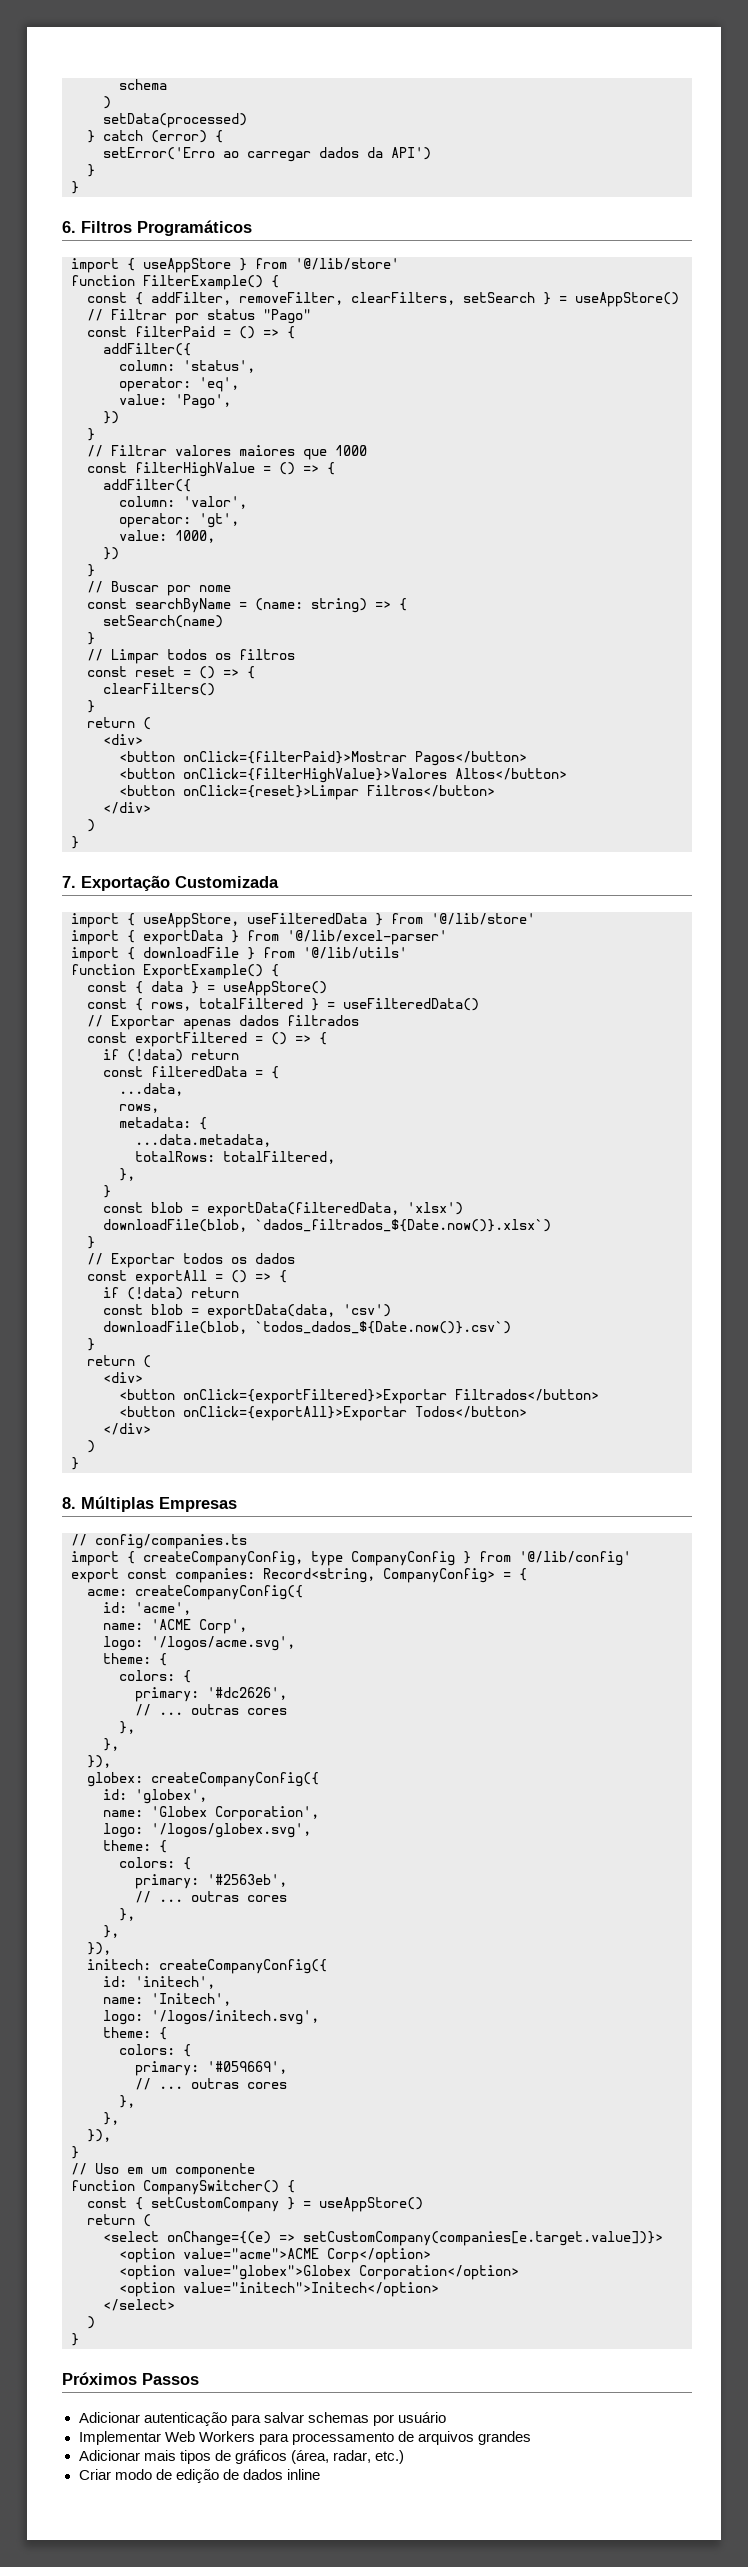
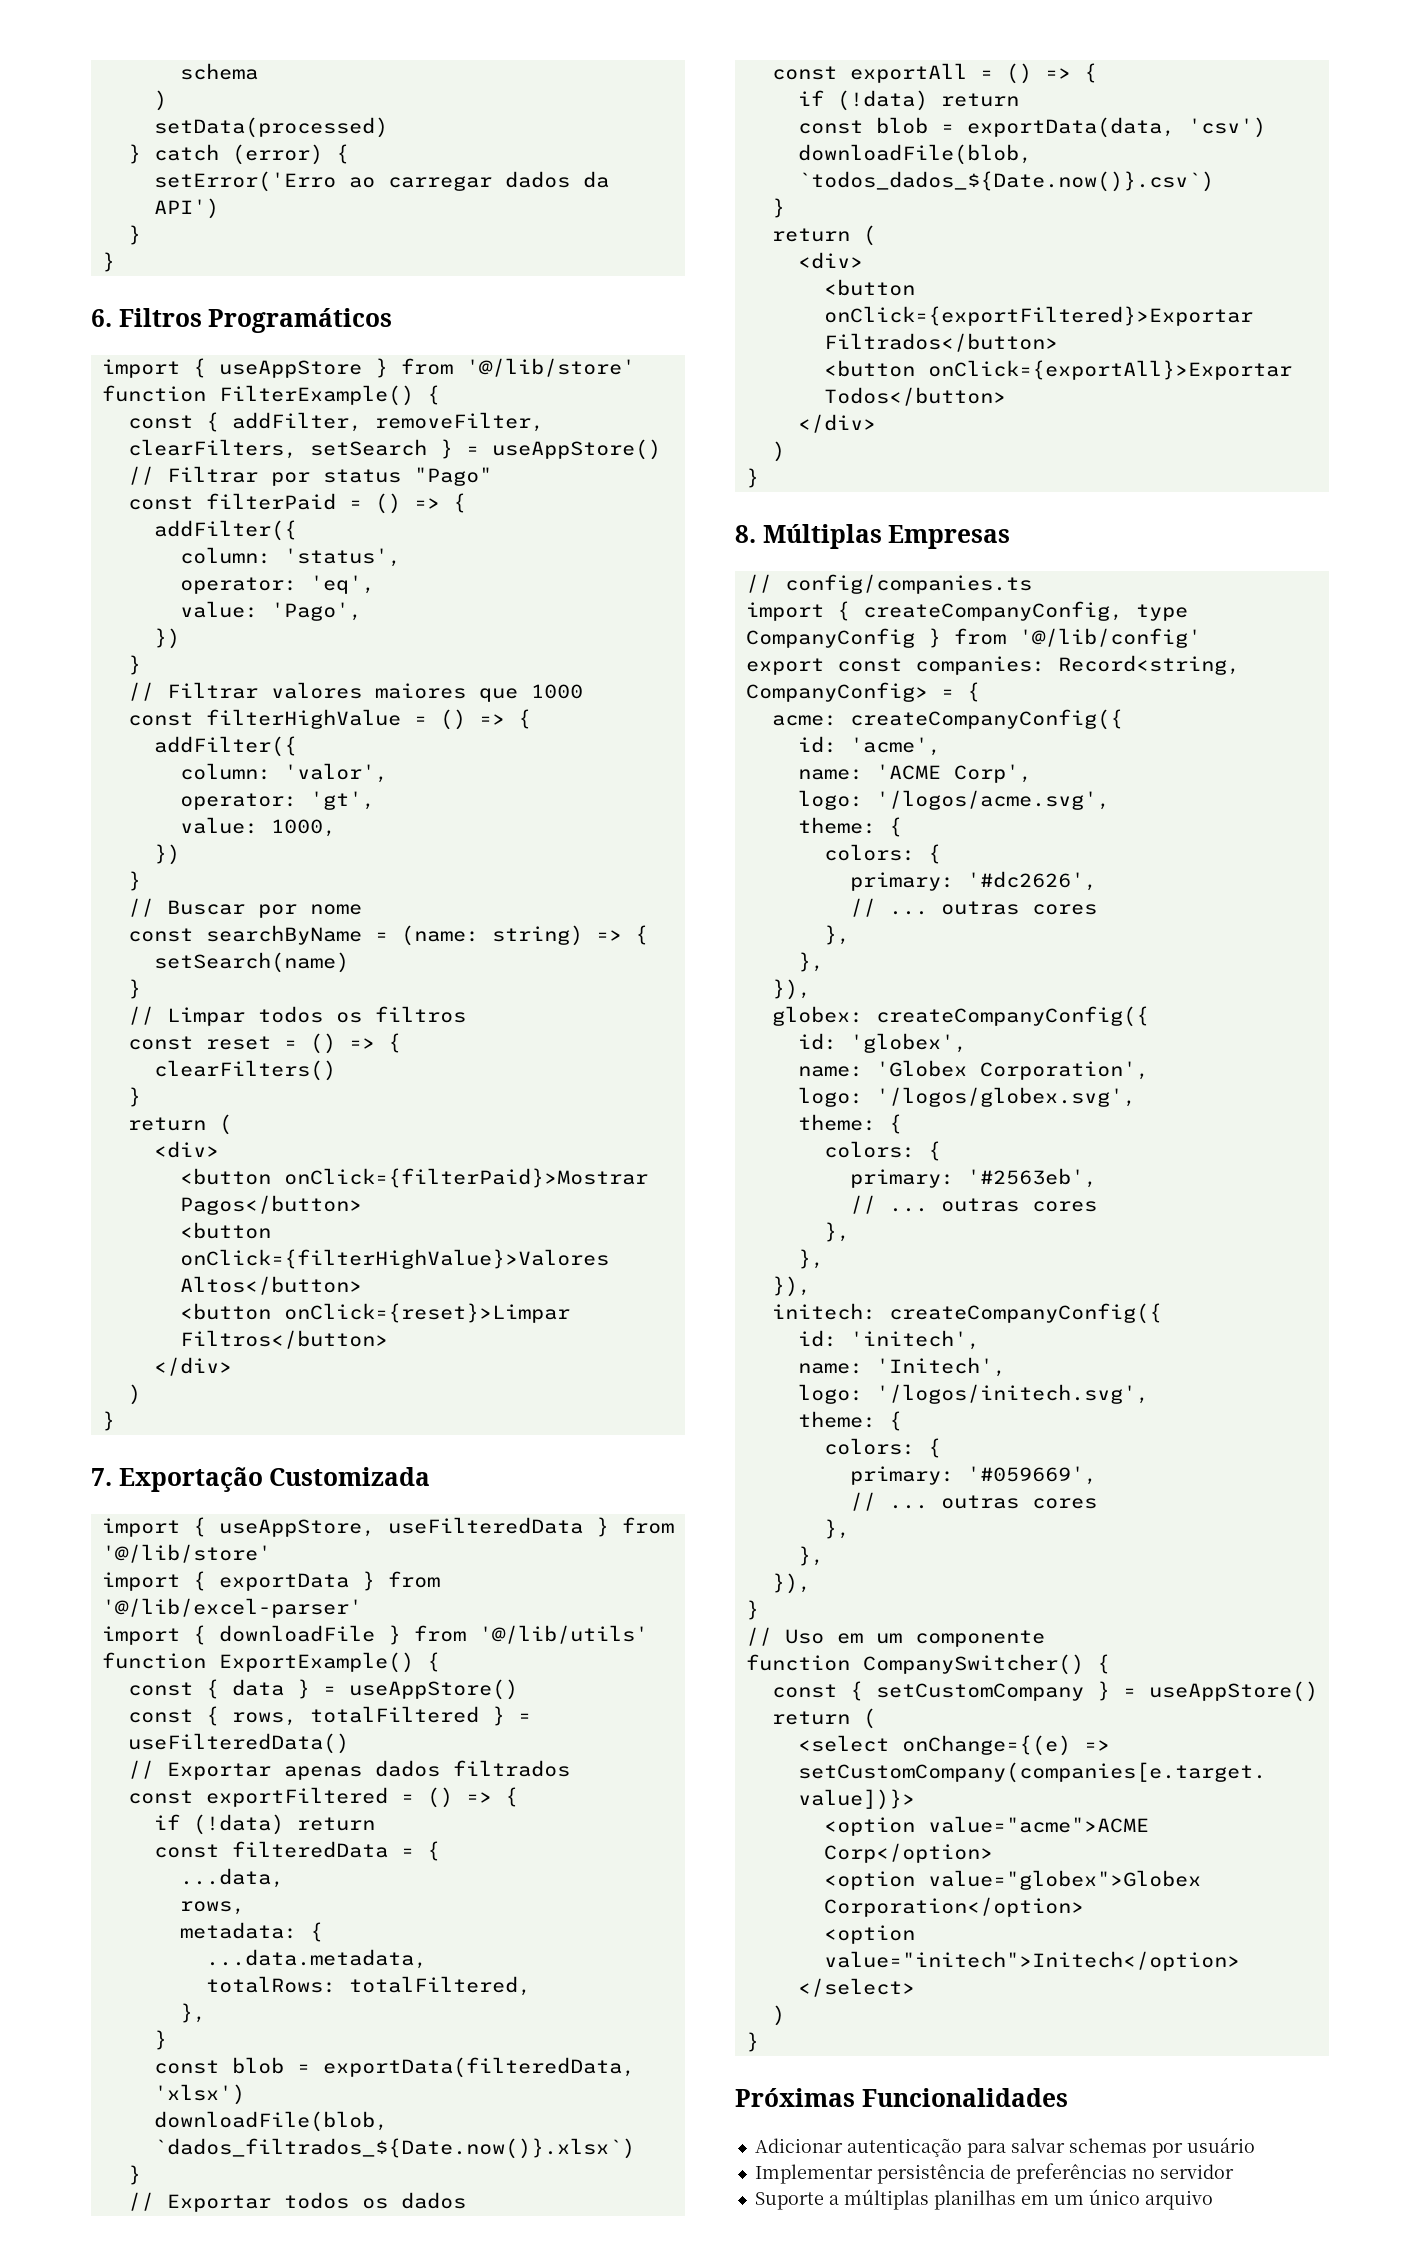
- Próximos Passos
+ Próximas Funcionalidades
- Implementar Web Workers para processamento de arquivos grandes
- Adicionar mais tipos de gráficos (área, radar, etc.)
- Criar modo de edição de dados inline
+ Implementar persistência de preferências no servidor
+ Suporte a múltiplas planilhas em um único arquivo

